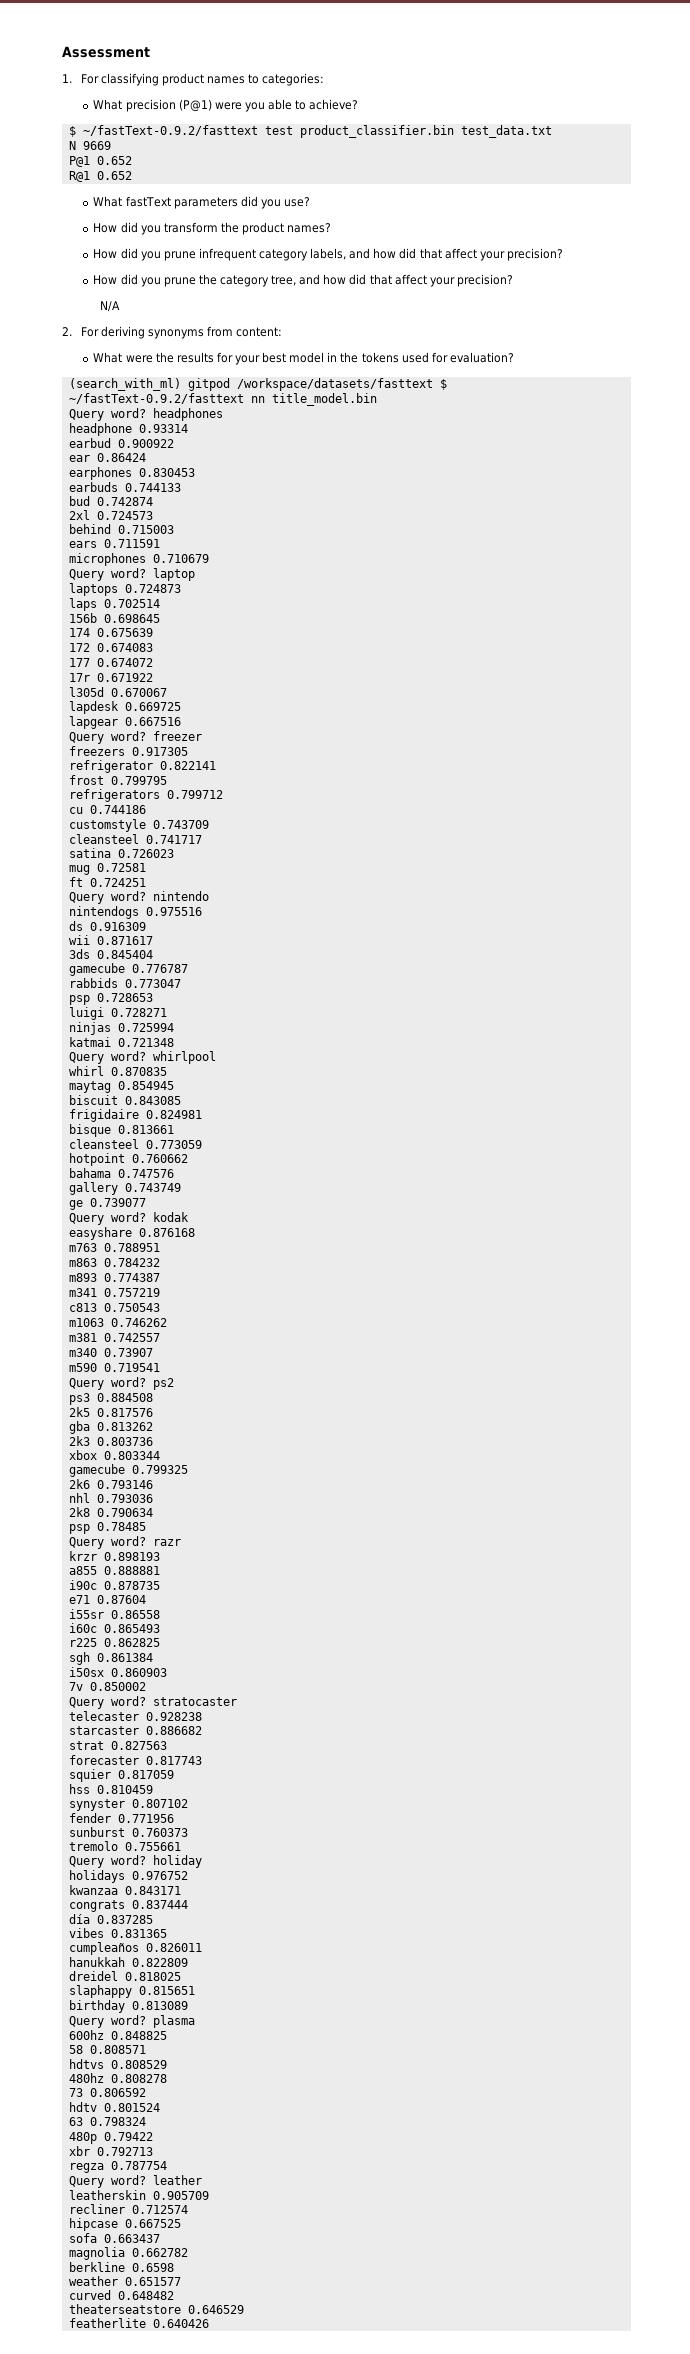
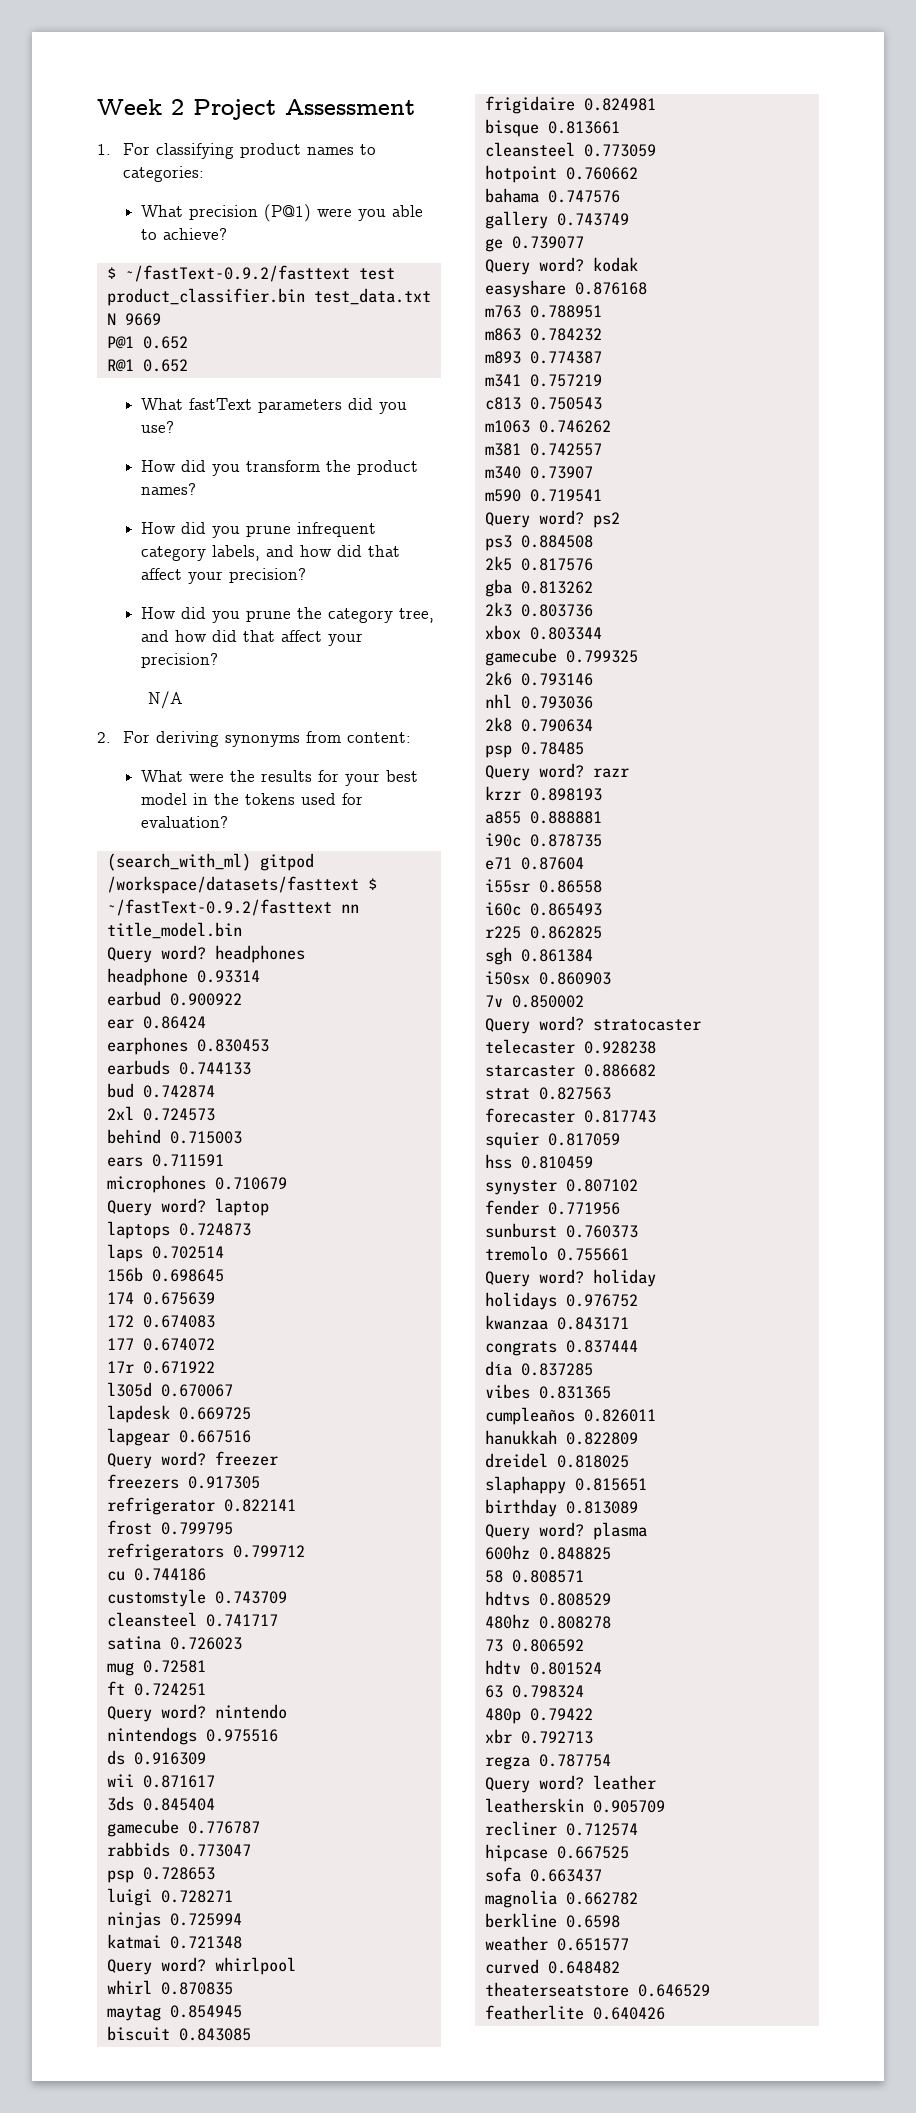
- Assessment
+ Week 2 Project Assessment

